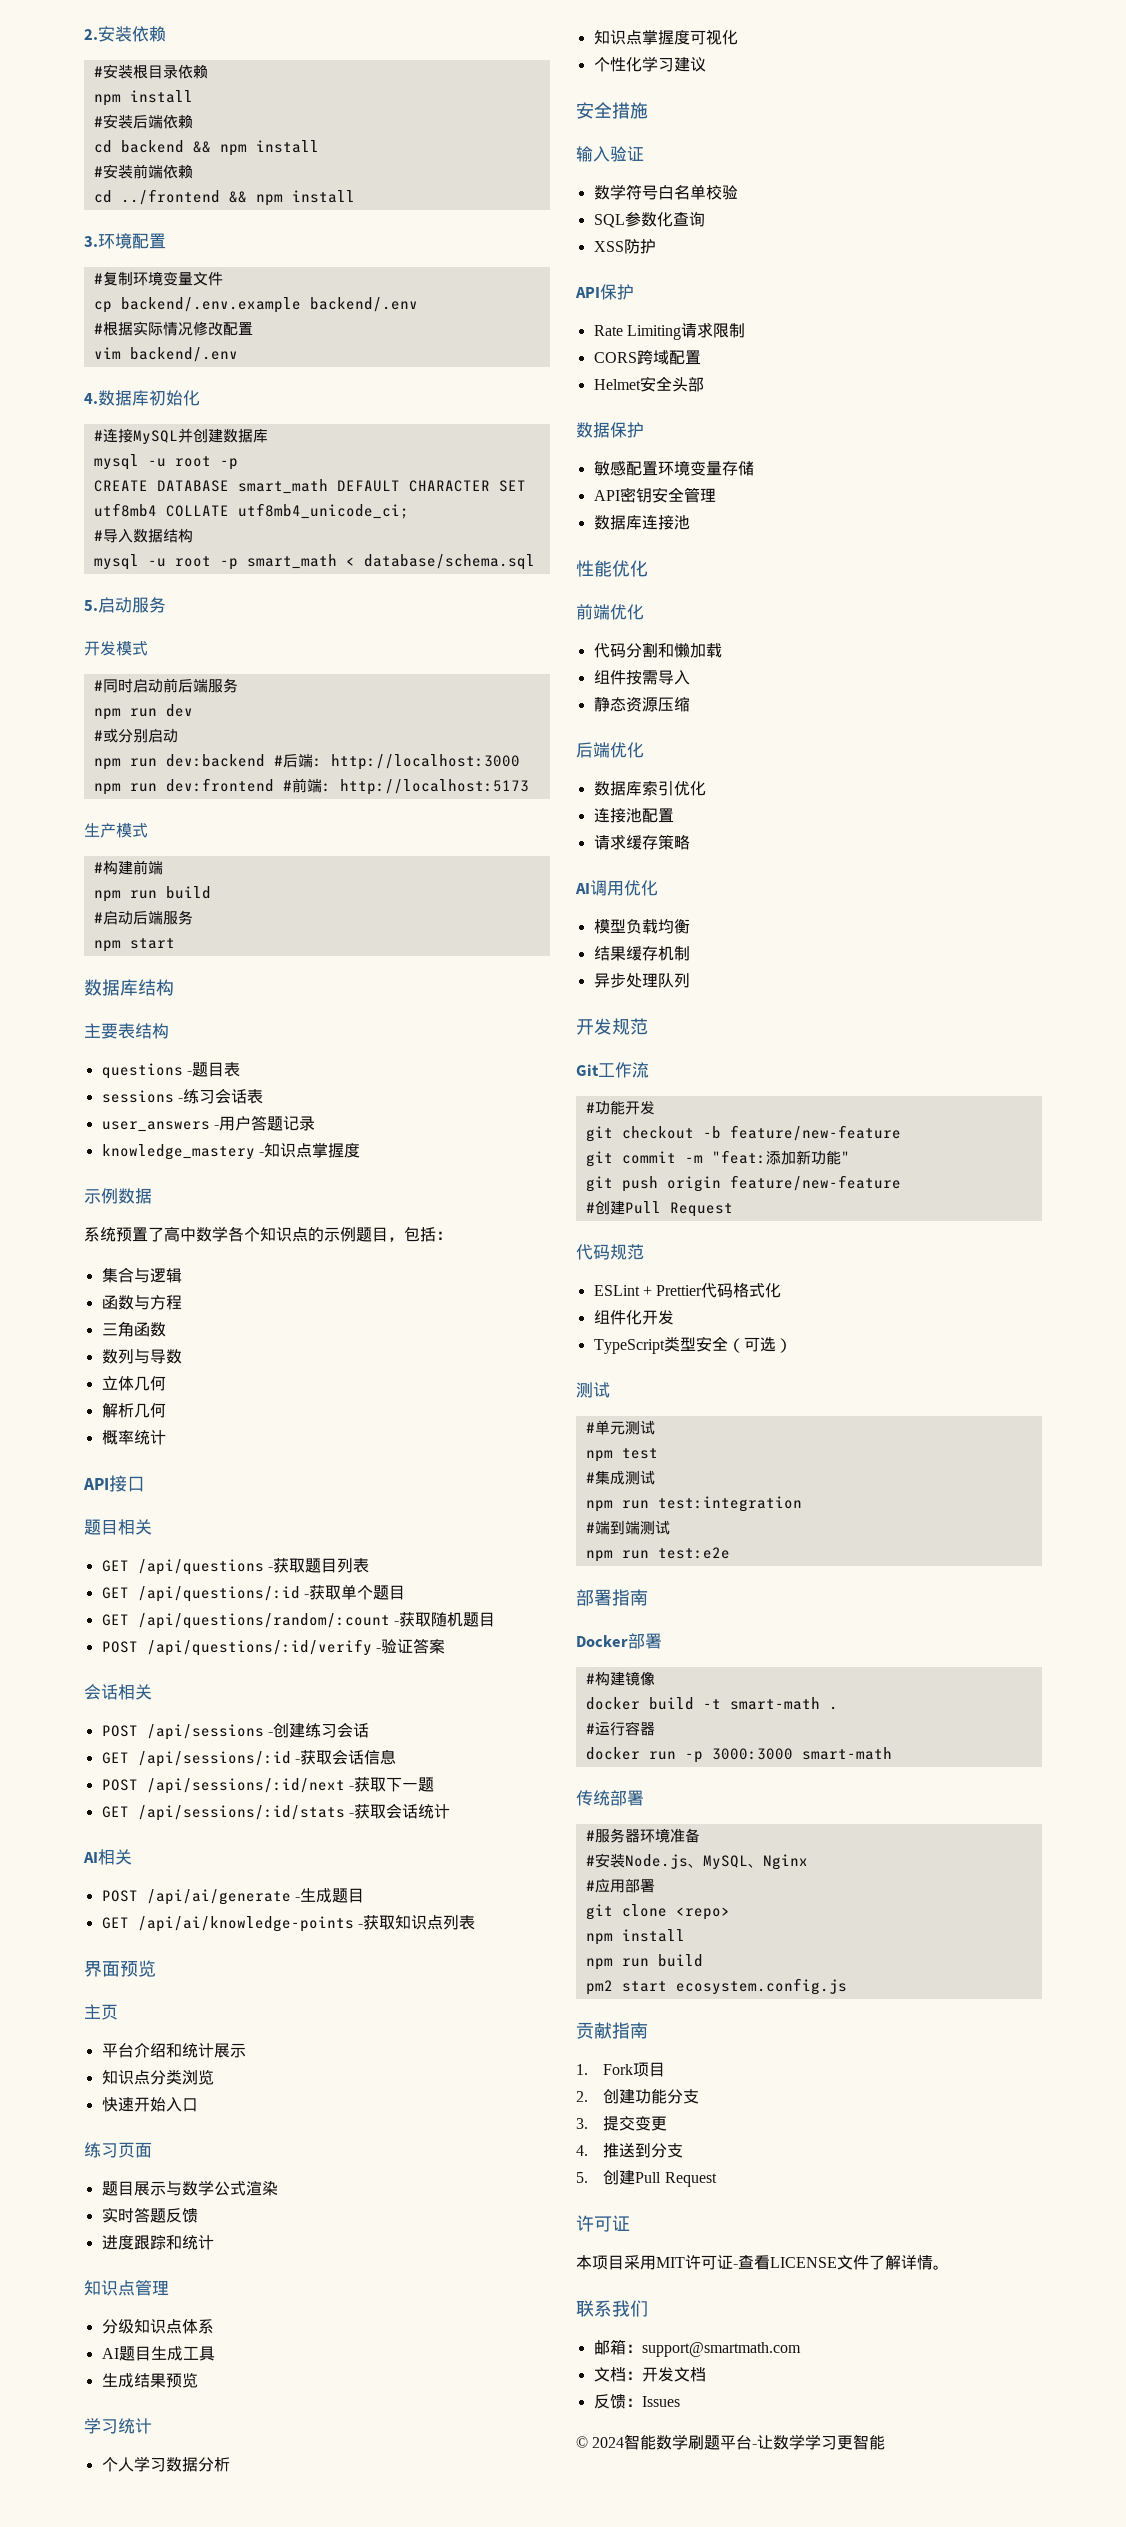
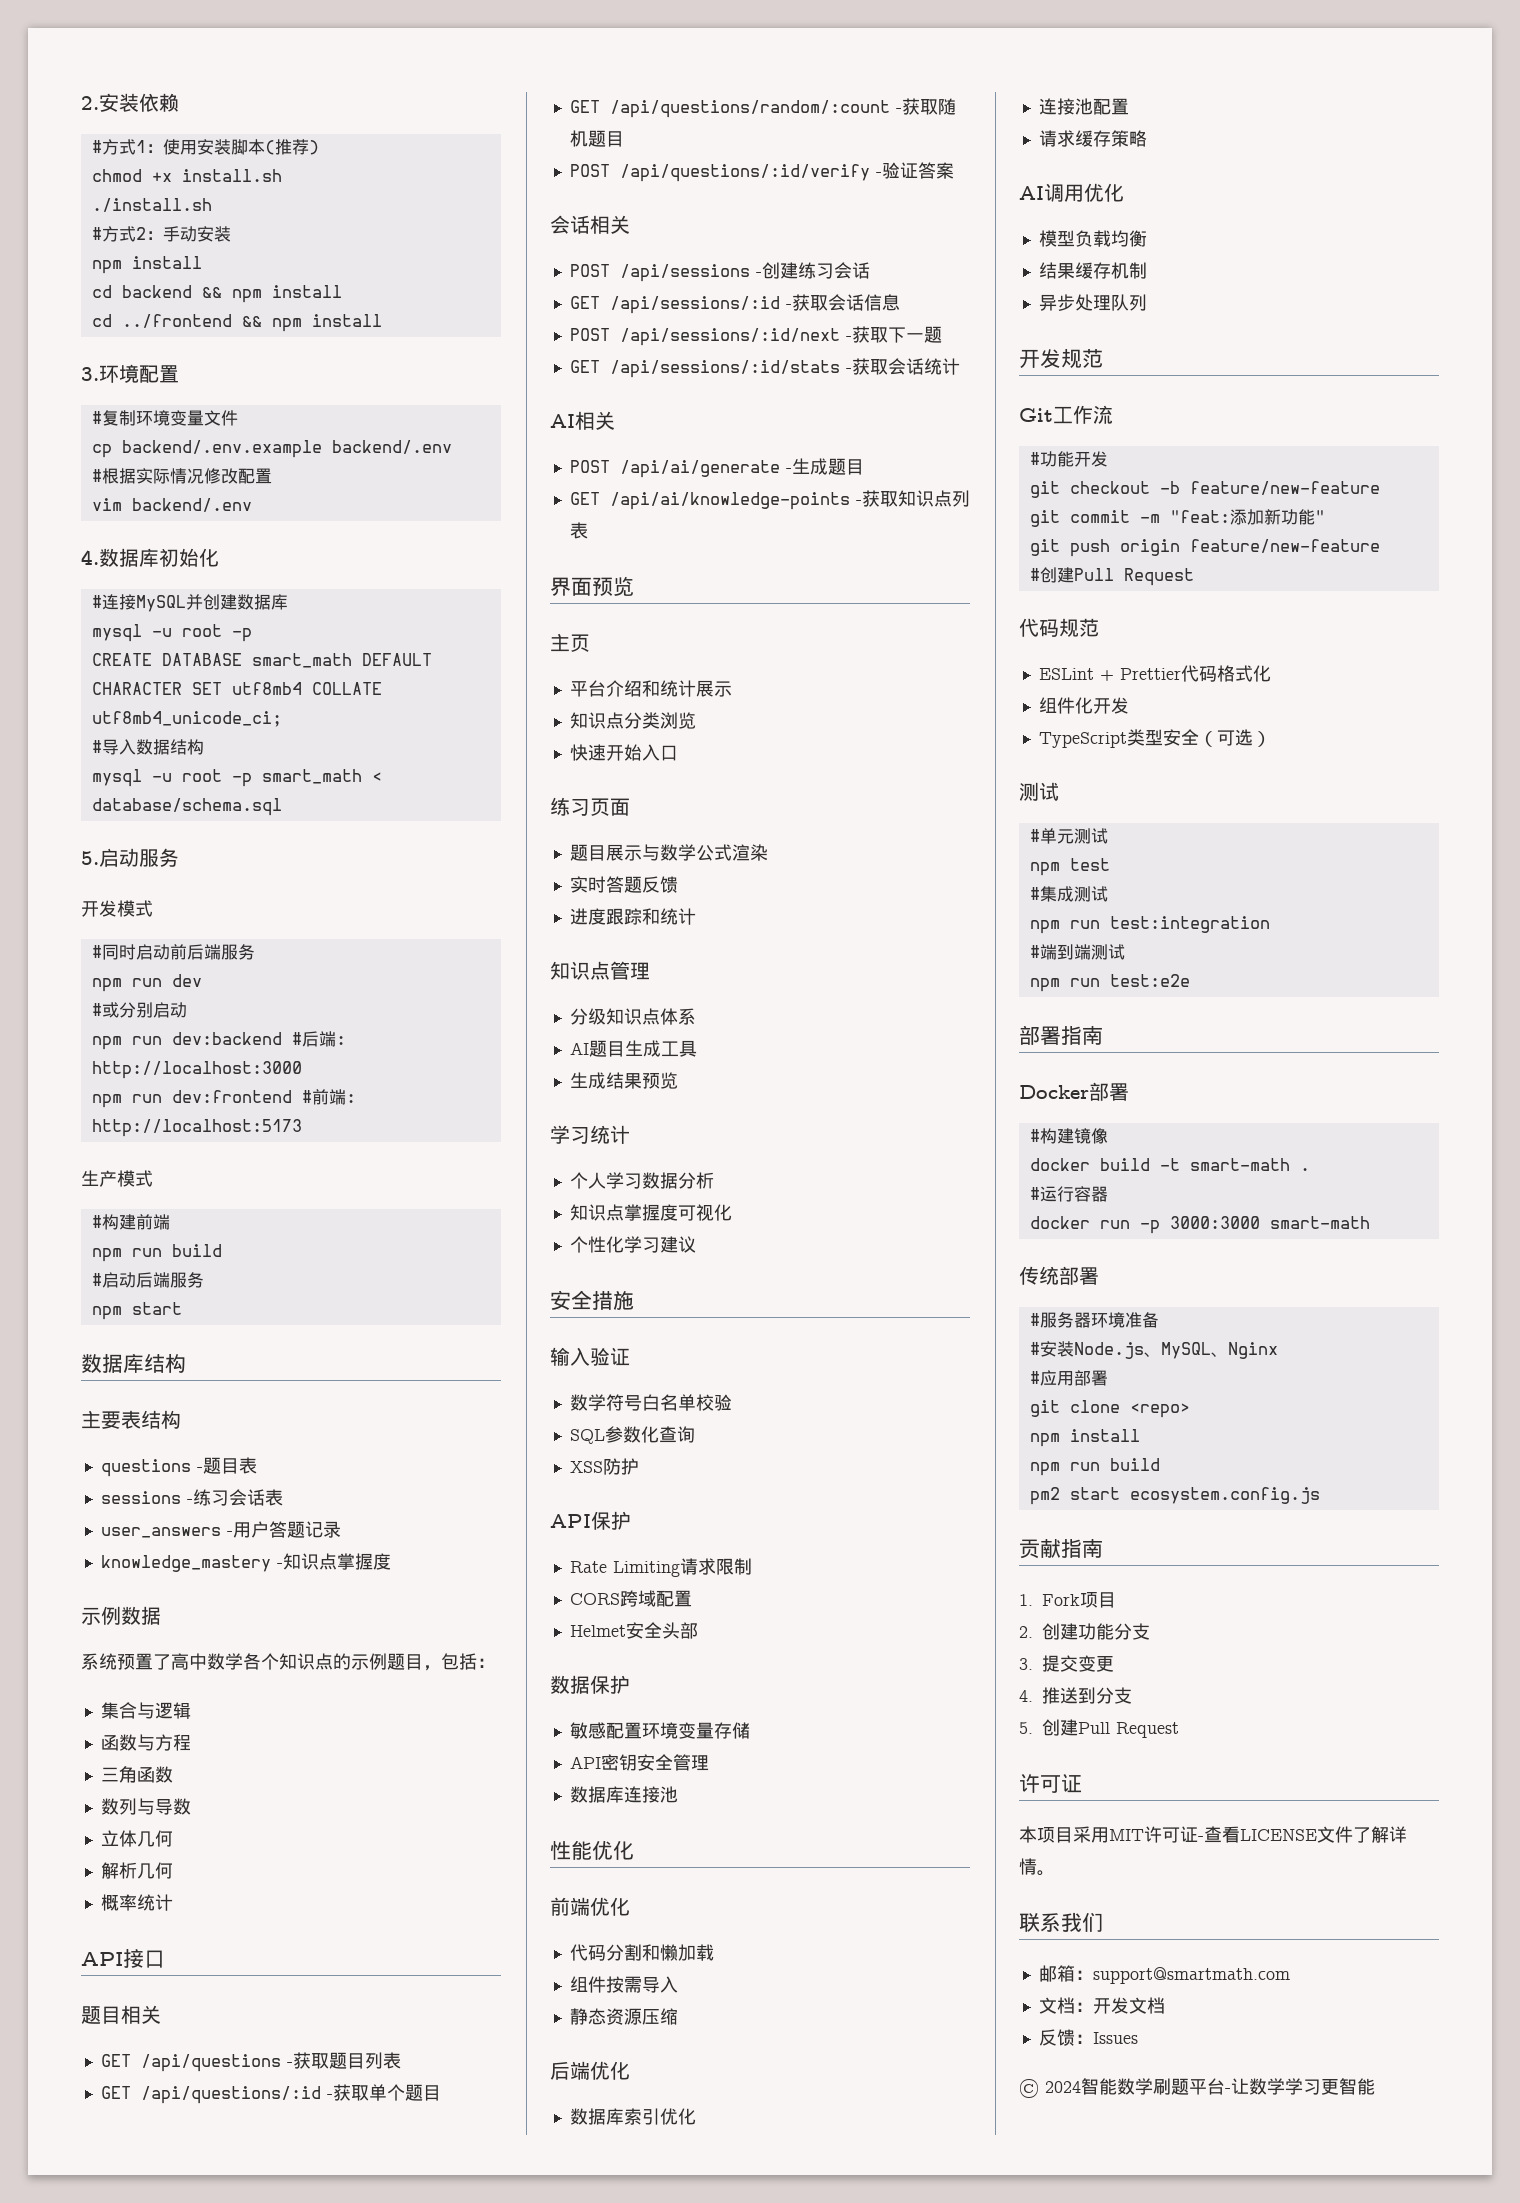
- #安装根目录依赖
+ #方式1：使用安装脚本(推荐)
+ chmod +x install.sh
+ ./install.sh
+ #方式2：手动安装
  npm install
- #安装后端依赖
- #安装前端依赖

